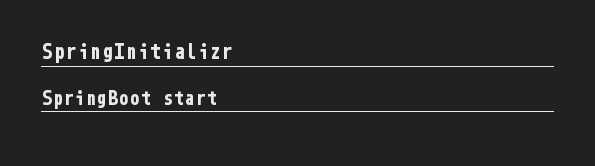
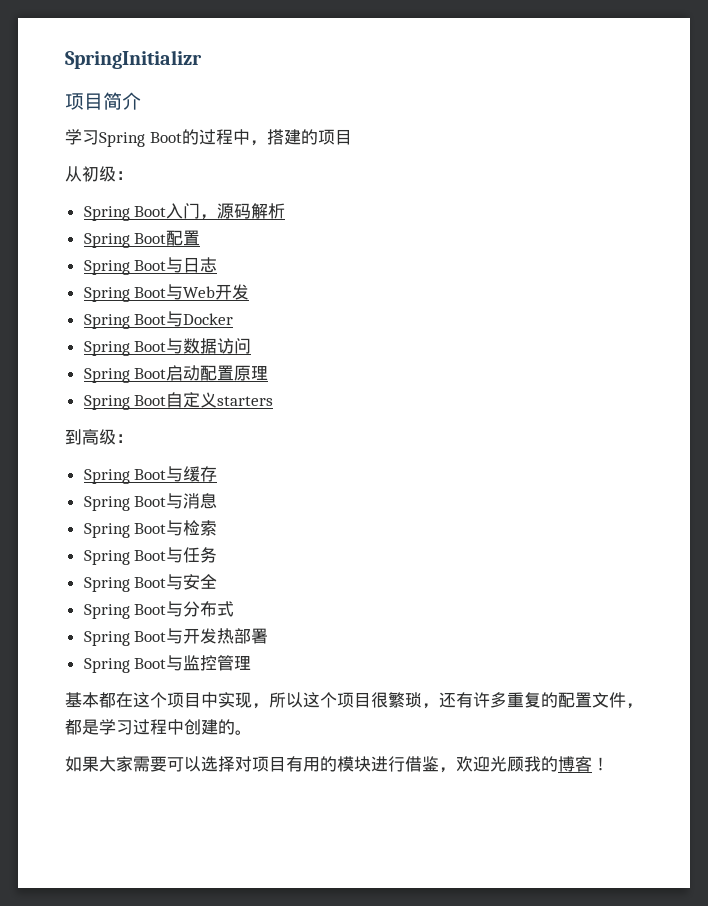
- SpringBoot start
+ 项目简介
+ 学习Spring Boot的过程中，搭建的项目
+ 从初级：
+ Spring Boot入门，源码解析
+ Spring Boot配置
+ Spring Boot与日志
+ Spring Boot与Web开发
+ Spring Boot与Docker
+ Spring Boot与数据访问
+ Spring Boot启动配置原理
+ Spring Boot自定义starters
+ 到高级：
+ Spring Boot与缓存
+ Spring Boot与消息
+ Spring Boot与检索
+ Spring Boot与任务
+ Spring Boot与安全
+ Spring Boot与分布式
+ Spring Boot与开发热部署
+ Spring Boot与监控管理
+ 基本都在这个项目中实现，所以这个项目很繁琐，还有许多重复的配置文件，都是学习过程中创建的。
+ 如果大家需要可以选择对项目有用的模块进行借鉴，欢迎光顾我的博客！

